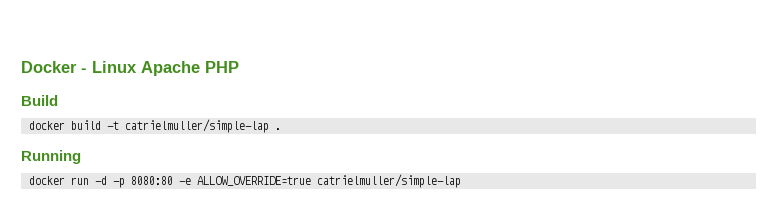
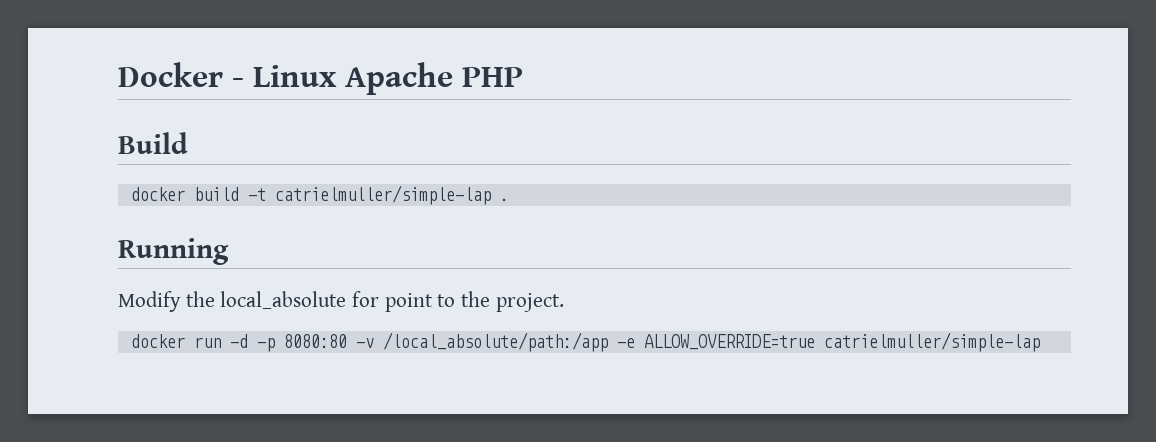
+ Modify the local_absolute for point to the project.
- docker run -d -p 8080:80 -e ALLOW_OVERRIDE=true catrielmuller/simple-lap
+ docker run -d -p 8080:80 -v /local_absolute/path:/app -e ALLOW_OVERRIDE=true catrielmuller/simple-lap

